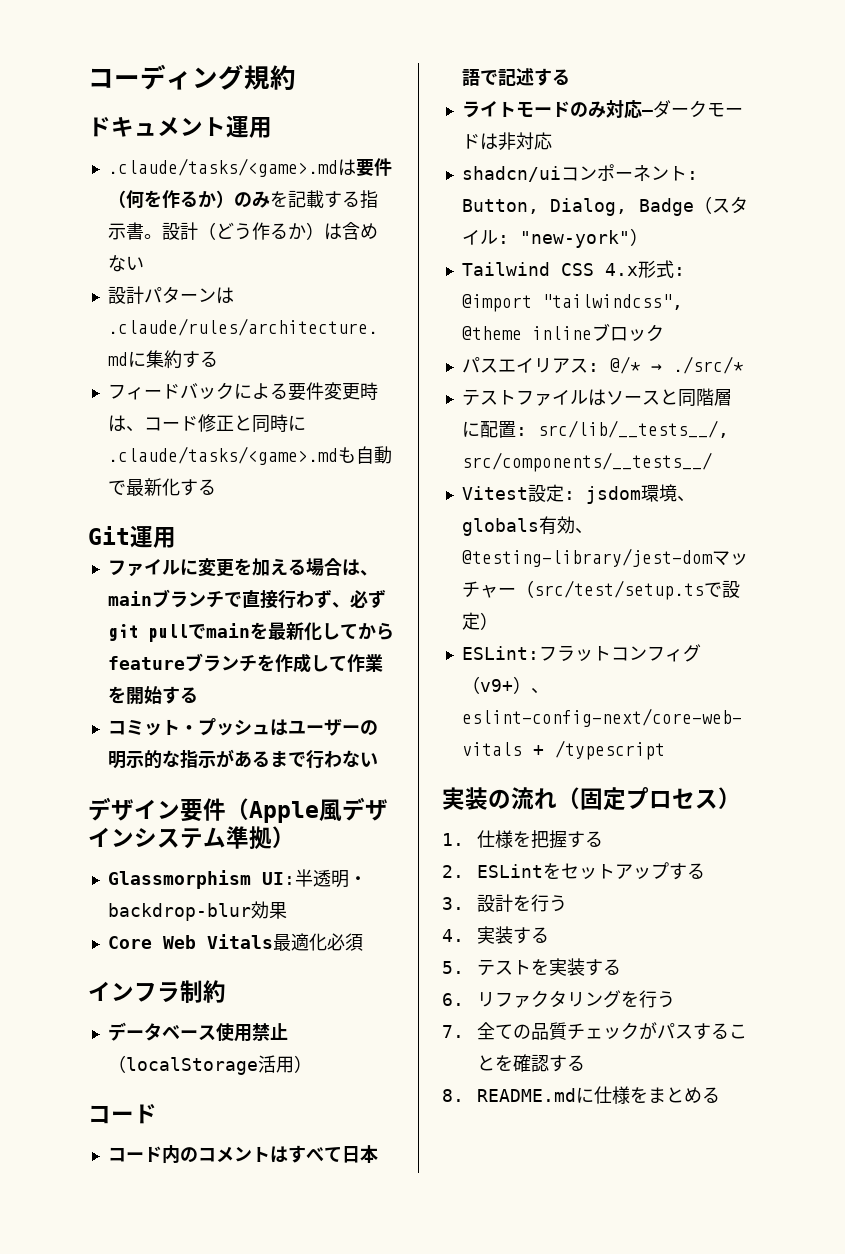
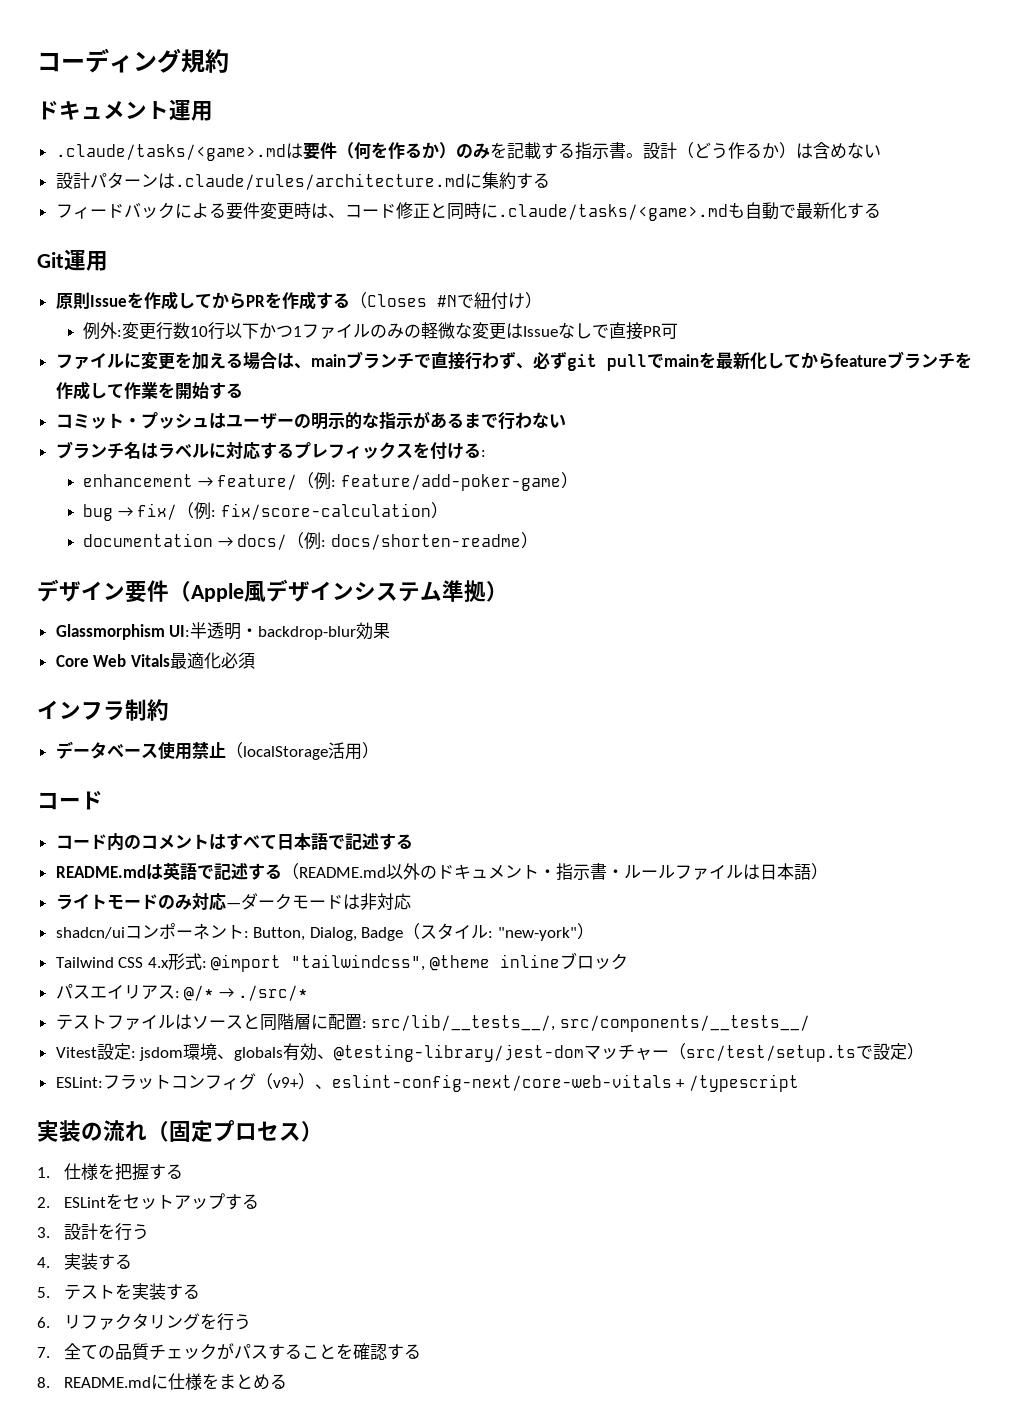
+ 原則Issueを作成してからPRを作成する（Closes #Nで紐付け）
+ 例外:変更行数10行以下かつ1ファイルのみの軽微な変更はIssueなしで直接PR可
+ ブランチ名はラベルに対応するプレフィックスを付ける:
+ enhancement → feature/（例: feature/add-poker-game）
+ bug → fix/（例: fix/score-calculation）
+ documentation → docs/（例: docs/shorten-readme）
+ README.mdは英語で記述する（README.md以外のドキュメント・指示書・ルールファイルは日本語）

